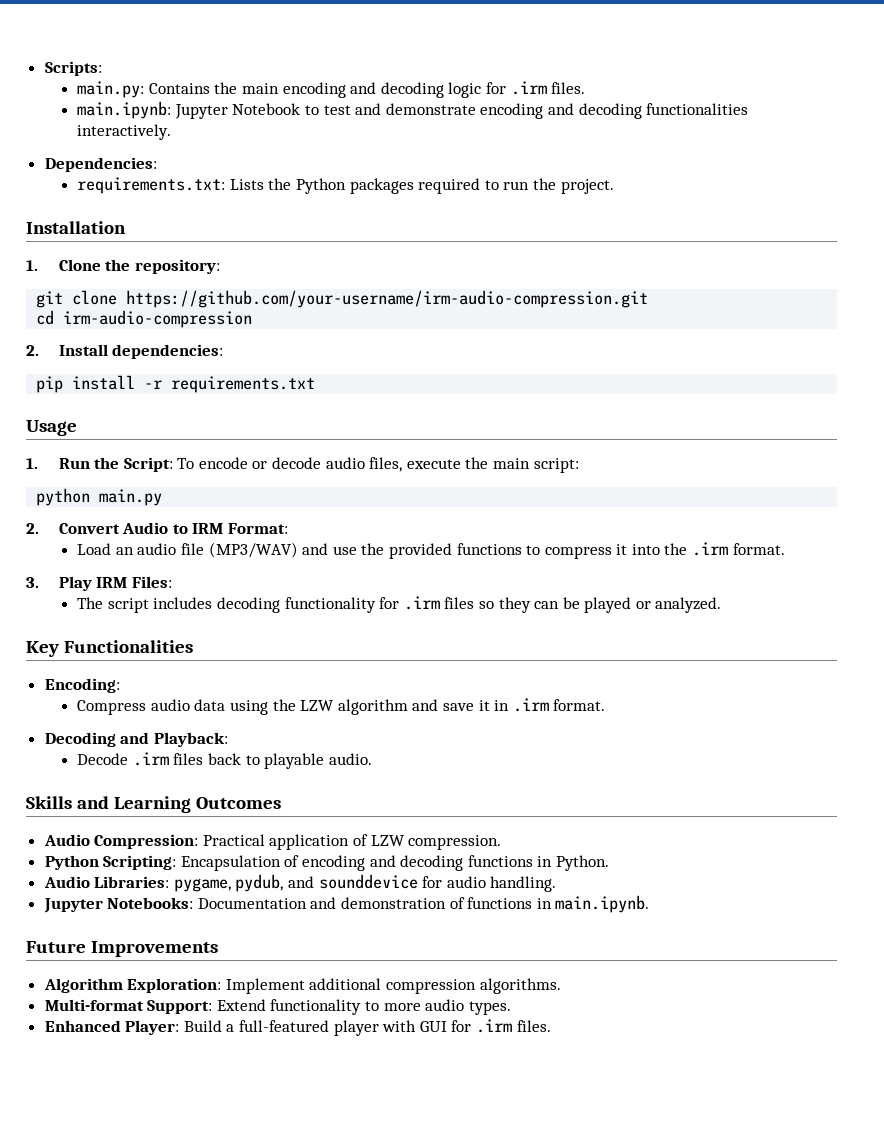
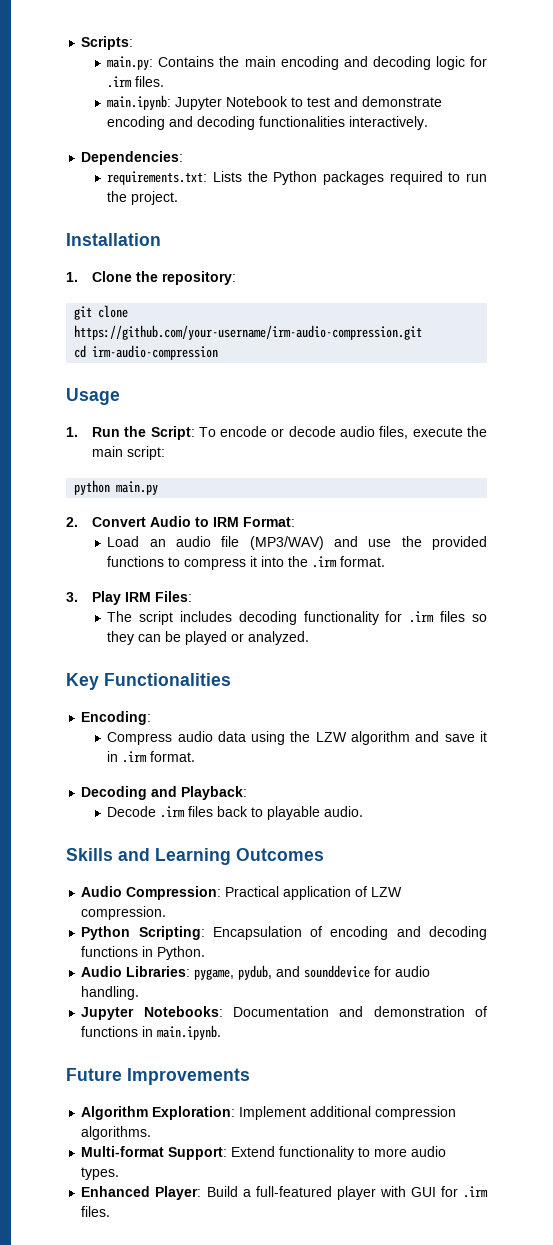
- 2. Install dependencies:
- pip install -r requirements.txt

